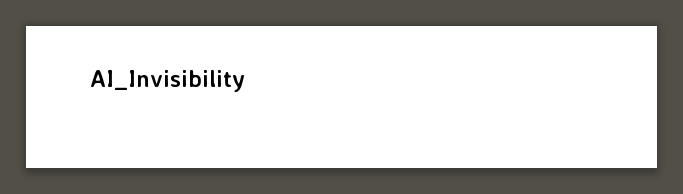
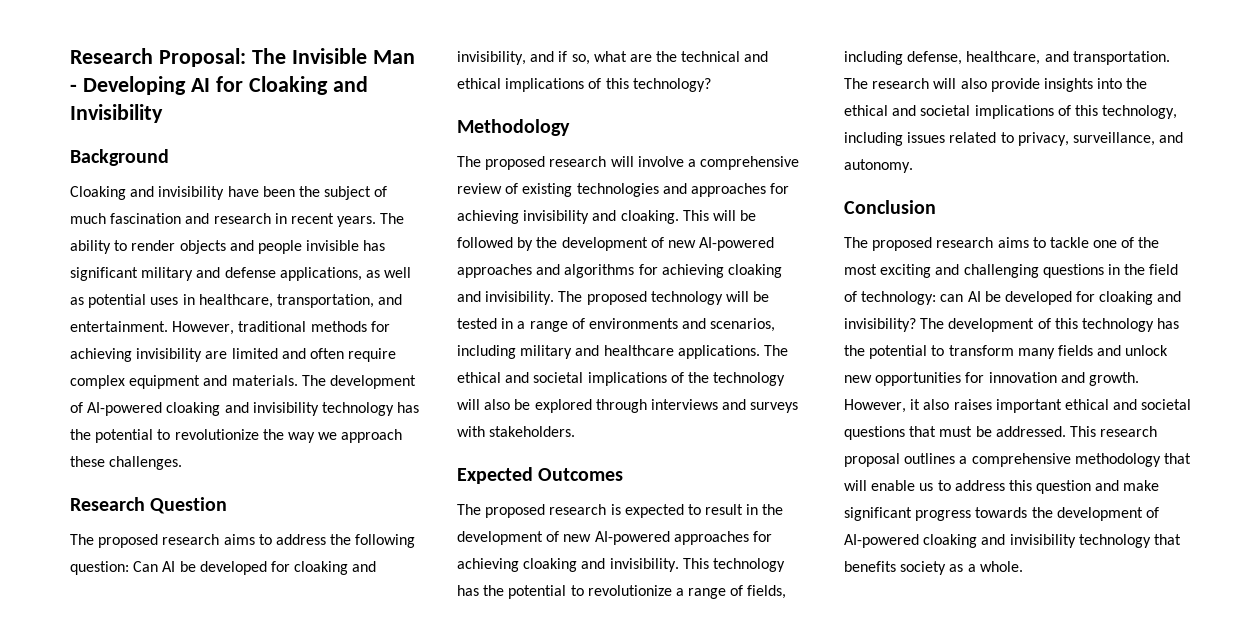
- AI_Invisibility
+ Research Proposal: The Invisible Man - Developing AI for Cloaking and Invisibility
+ Background
+ Cloaking and invisibility have been the subject of much fascination and research in recent years. The ability to render objects and people invisible has significant military and defense applications, as well as potential uses in healthcare, transportation, and entertainment. However, traditional methods for achieving invisibility are limited and often require complex equipment and materials. The development of AI-powered cloaking and invisibility technology has the potential to revolutionize the way we approach these challenges.
+ Research Question
+ The proposed research aims to address the following question: Can AI be developed for cloaking and invisibility, and if so, what are the technical and ethical implications of this technology?
+ Methodology
+ The proposed research will involve a comprehensive review of existing technologies and approaches for achieving invisibility and cloaking. This will be followed by the development of new AI-powered approaches and algorithms for achieving cloaking and invisibility. The proposed technology will be tested in a range of environments and scenarios, including military and healthcare applications. The ethical and societal implications of the technology will also be explored through interviews and surveys with stakeholders.
+ Expected Outcomes
+ The proposed research is expected to result in the development of new AI-powered approaches for achieving cloaking and invisibility. This technology has the potential to revolutionize a range of fields, including defense, healthcare, and transportation. The research will also provide insights into the ethical and societal implications of this technology, including issues related to privacy, surveillance, and autonomy.
+ Conclusion
+ The proposed research aims to tackle one of the most exciting and challenging questions in the field of technology: can AI be developed for cloaking and invisibility? The development of this technology has the potential to transform many fields and unlock new opportunities for innovation and growth. However, it also raises important ethical and societal questions that must be addressed. This research proposal outlines a comprehensive methodology that will enable us to address this question and make significant progress towards the development of AI-powered cloaking and invisibility technology that benefits society as a whole.

